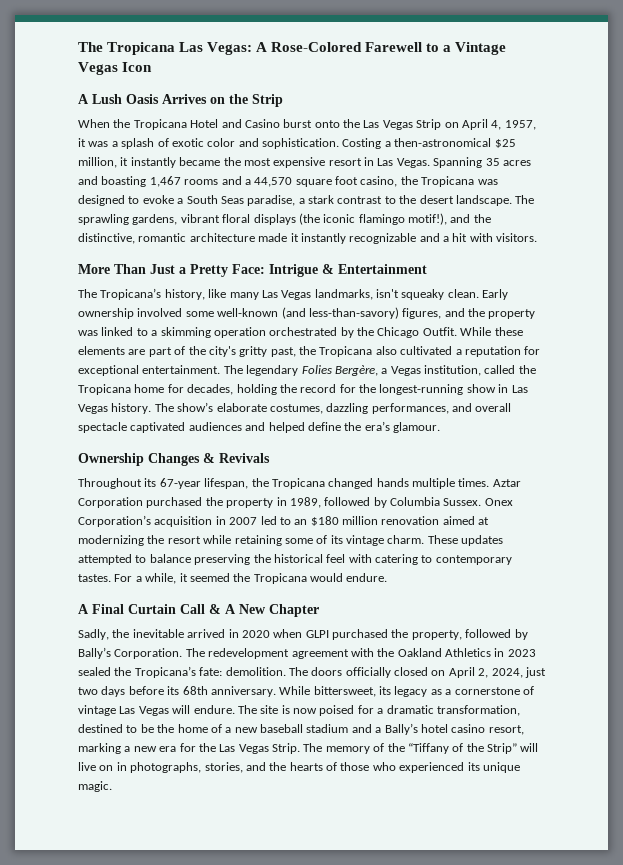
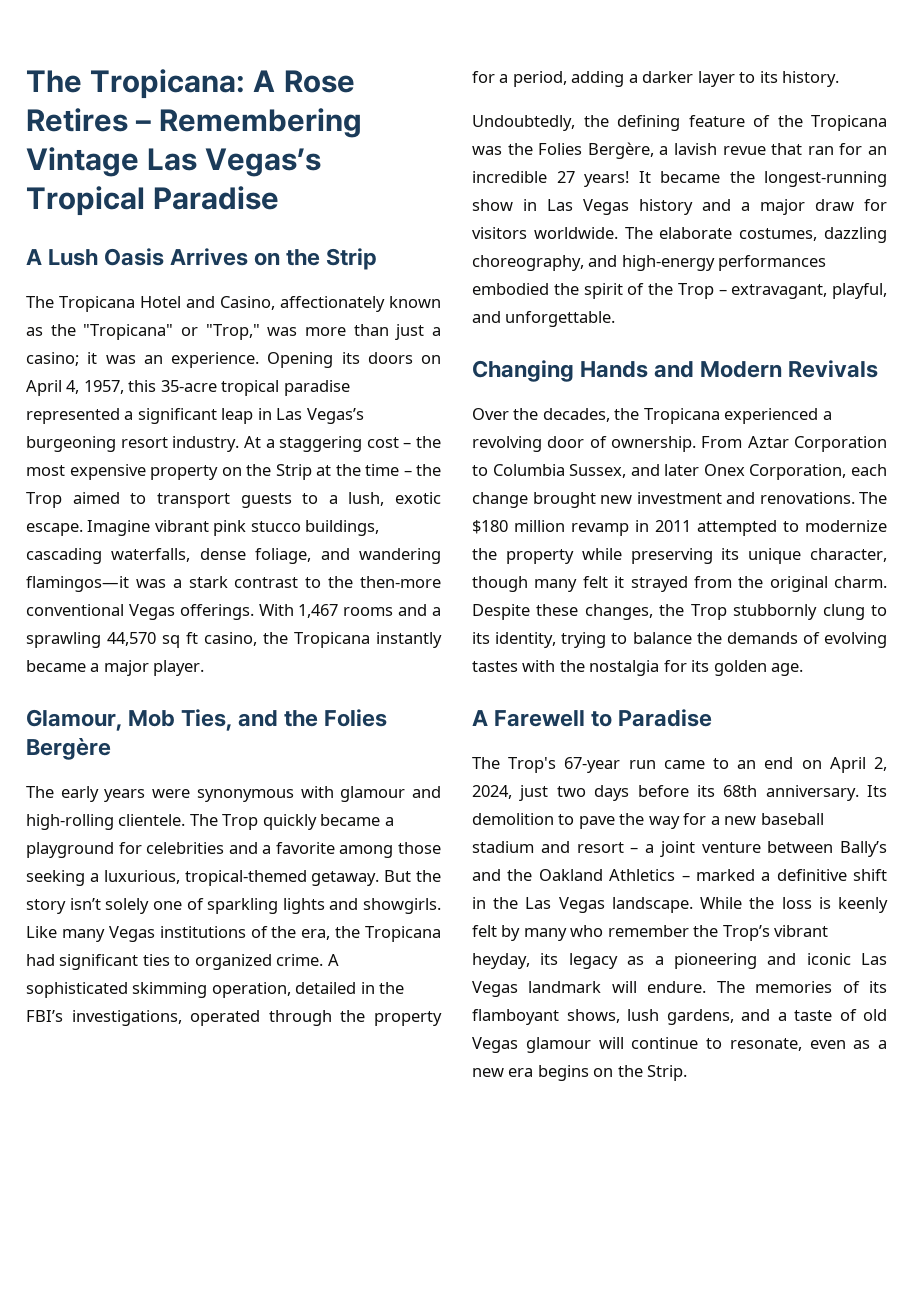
- The Tropicana Las Vegas: A Rose-Colored Farewell to a Vintage Vegas Icon
+ The Tropicana: A Rose Retires – Remembering Vintage Las Vegas’s Tropical Paradise
- When the Tropicana Hotel and Casino burst onto the Las Vegas Strip on April 4, 1957, it was a splash of exotic color and sophistication. Costing a then-astronomical $25 million, it instantly became the most expensive resort in Las Vegas. Spanning 35 acres and boasting 1,467 rooms and a 44,570 square foot casino, the Tropicana was designed to evoke a South Seas paradise, a stark contrast to the desert landscape. The sprawling gardens, vibrant floral displays (the iconic flamingo motif!), and the distinctive, romantic architecture made it instantly recognizable and a hit with visitors.
- More Than Just a Pretty Face: Intrigue & Entertainment
- The Tropicana’s history, like many Las Vegas landmarks, isn't squeaky clean. Early ownership involved some well-known (and less-than-savory) figures, and the property was linked to a skimming operation orchestrated by the Chicago Outfit. While these elements are part of the city's gritty past, the Tropicana also cultivated a reputation for exceptional entertainment. The legendary Folies Bergère, a Vegas institution, called the Tropicana home for decades, holding the record for the longest-running show in Las Vegas history. The show’s elaborate costumes, dazzling performances, and overall spectacle captivated audiences and helped define the era’s glamour.
- Ownership Changes & Revivals
- Throughout its 67-year lifespan, the Tropicana changed hands multiple times. Aztar Corporation purchased the property in 1989, followed by Columbia Sussex. Onex Corporation’s acquisition in 2007 led to an $180 million renovation aimed at modernizing the resort while retaining some of its vintage charm. These updates attempted to balance preserving the historical feel with catering to contemporary tastes. For a while, it seemed the Tropicana would endure.
- A Final Curtain Call & A New Chapter
- Sadly, the inevitable arrived in 2020 when GLPI purchased the property, followed by Bally’s Corporation. The redevelopment agreement with the Oakland Athletics in 2023 sealed the Tropicana’s fate: demolition. The doors officially closed on April 2, 2024, just two days before its 68th anniversary.
+ The Tropicana Hotel and Casino, affectionately known as the "Tropicana" or "Trop," was more than just a casino; it was an experience. Opening its doors on April 4, 1957, this 35-acre tropical paradise represented a significant leap in Las Vegas’s burgeoning resort industry. At a staggering cost – the most expensive property on the Strip at the time – the Trop aimed to transport guests to a lush, exotic escape. Imagine vibrant pink stucco buildings, cascading waterfalls, dense foliage, and wandering flamingos—it was a stark contrast to the then-more conventional Vegas offerings. With 1,467 rooms and a sprawling 44,570 sq ft casino, the Tropicana instantly became a major player.
+ Glamour, Mob Ties, and the Folies Bergère
+ The early years were synonymous with glamour and high-rolling clientele. The Trop quickly became a playground for celebrities and a favorite among those seeking a luxurious, tropical-themed getaway. But the story isn’t solely one of sparkling lights and showgirls. Like many Vegas institutions of the era, the Tropicana had significant ties to organized crime. A sophisticated skimming operation, detailed in the FBI’s investigations, operated through the property for a period, adding a darker layer to its history.
+ Undoubtedly, the defining feature of the Tropicana was the Folies Bergère, a lavish revue that ran for an incredible 27 years! It became the longest-running show in Las Vegas history and a major draw for visitors worldwide. The elaborate costumes, dazzling choreography, and high-energy performances embodied the spirit of the Trop – extravagant, playful, and unforgettable.
+ Changing Hands and Modern Revivals
+ Over the decades, the Tropicana experienced a revolving door of ownership. From Aztar Corporation to Columbia Sussex, and later Onex Corporation, each change brought new investment and renovations. The $180 million revamp in 2011 attempted to modernize the property while preserving its unique character, though many felt it strayed from the original charm. Despite these changes, the Trop stubbornly clung to its identity, trying to balance the demands of evolving tastes with the nostalgia for its golden age.
+ A Farewell to Paradise
+ The Trop's 67-year run came to an end on April 2, 2024, just two days before its 68th anniversary.
- While bittersweet, its legacy as a cornerstone of vintage Las Vegas will endure. The site is now poised for a dramatic transformation, destined to be the home of a new baseball stadium and a Bally’s hotel casino resort, marking a new era for the Las Vegas Strip. The memory of the “Tiffany of the Strip” will live on in photographs, stories, and the hearts of those who experienced its unique magic.
+ Its demolition to pave the way for a new baseball stadium and resort – a joint venture between Bally’s and the Oakland Athletics – marked a definitive shift in the Las Vegas landscape. While the loss is keenly felt by many who remember the Trop’s vibrant heyday, its legacy as a pioneering and iconic Las Vegas landmark will endure. The memories of its flamboyant shows, lush gardens, and a taste of old Vegas glamour will continue to resonate, even as a new era begins on the Strip.

